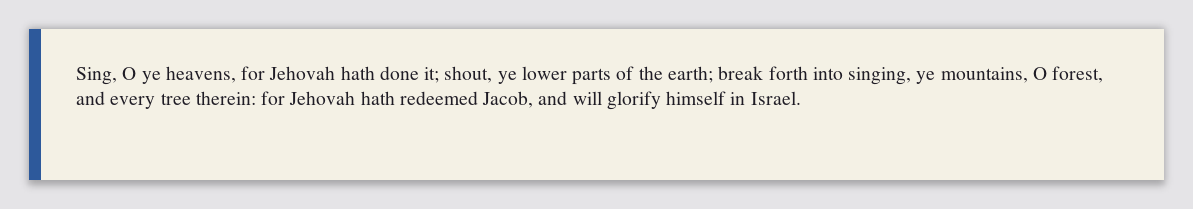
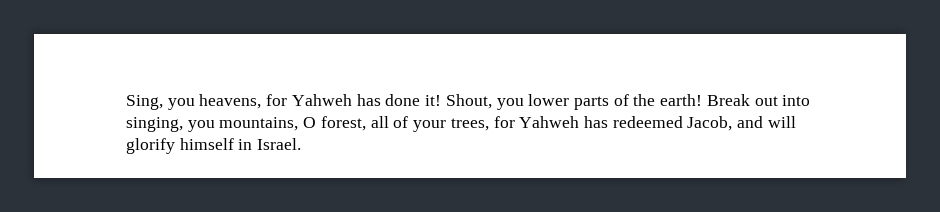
- Sing, O ye heavens, for Jehovah hath done it; shout, ye lower parts of the earth; break forth into singing, ye mountains, O forest, and every tree therein: for Jehovah hath redeemed Jacob, and will glorify himself in Israel.
+ Sing, you heavens, for Yahweh has done it! Shout, you lower parts of the earth! Break out into singing, you mountains, O forest, all of your trees, for Yahweh has redeemed Jacob, and will glorify himself in Israel.

